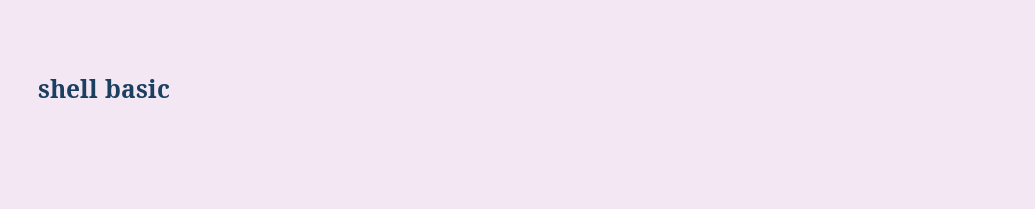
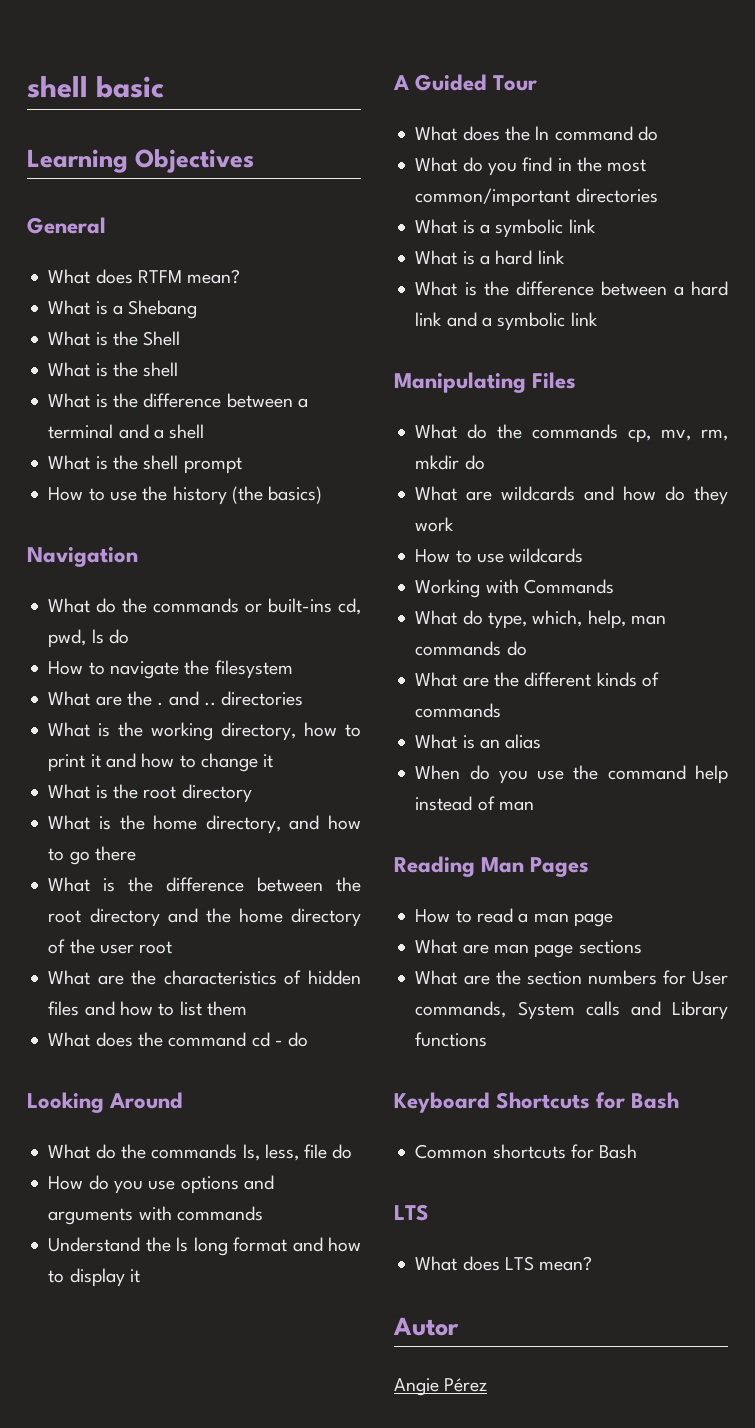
+ Learning Objectives
+ General
+ What does RTFM mean?
+ What is a Shebang
+ What is the Shell
+ What is the shell
+ What is the difference between a terminal and a shell
+ What is the shell prompt
+ How to use the history (the basics)
+ Navigation
+ What do the commands or built-ins cd, pwd, ls do
+ How to navigate the filesystem
+ What are the . and .. directories
+ What is the working directory, how to print it and how to change it
+ What is the root directory
+ What is the home directory, and how to go there
+ What is the difference between the root directory and the home directory of the user root
+ What are the characteristics of hidden files and how to list them
+ What does the command cd - do
+ Looking Around
+ What do the commands ls, less, file do
+ How do you use options and arguments with commands
+ Understand the ls long format and how to display it
+ A Guided Tour
+ What does the ln command do
+ What do you find in the most common/important directories
+ What is a symbolic link
+ What is a hard link
+ What is the difference between a hard link and a symbolic link
+ Manipulating Files
+ What do the commands cp, mv, rm, mkdir do
+ What are wildcards and how do they work
+ How to use wildcards
+ Working with Commands
+ What do type, which, help, man commands do
+ What are the different kinds of commands
+ What is an alias
+ When do you use the command help instead of man
+ Reading Man Pages
+ How to read a man page
+ What are man page sections
+ What are the section numbers for User commands, System calls and Library functions
+ Keyboard Shortcuts for Bash
+ Common shortcuts for Bash
+ LTS
+ What does LTS mean?
+ Autor
+ Angie Pérez

